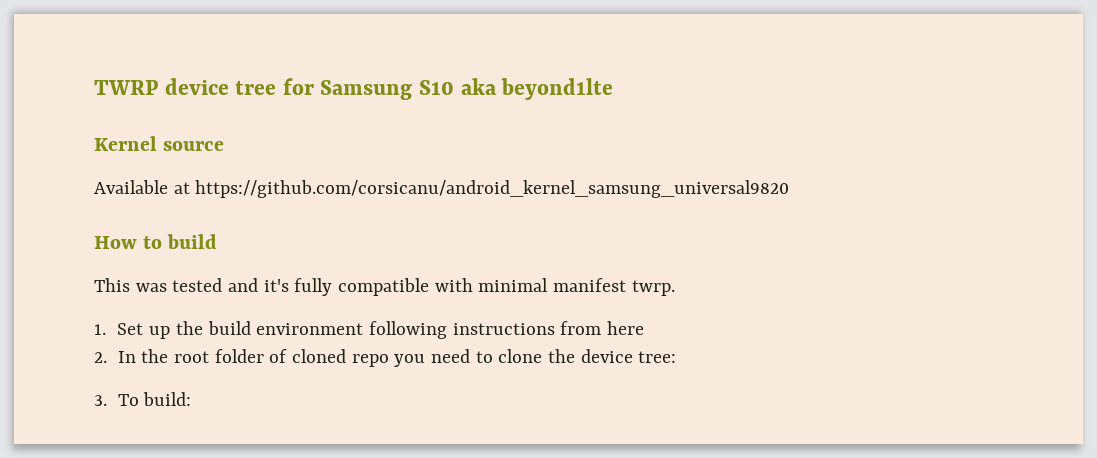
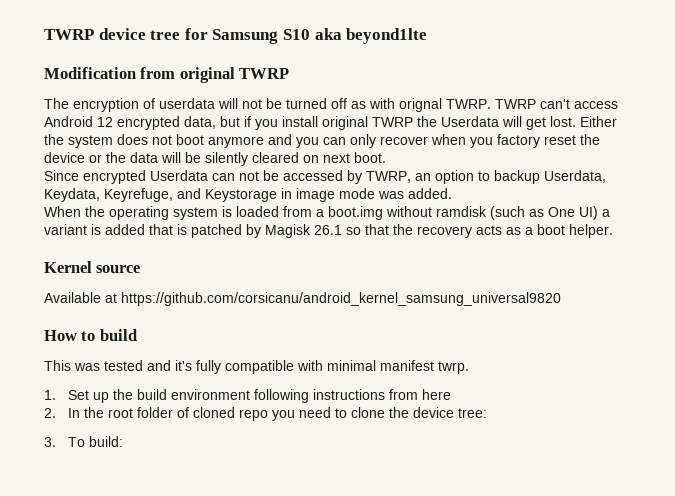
+ Modification from original TWRP
+ The encryption of userdata will not be turned off as with orignal TWRP. TWRP can't access Android 12 encrypted data, but if you install original TWRP the Userdata will get lost. Either the system does not boot anymore and you can only recover when you factory reset the device or the data will be silently cleared on next boot.
+ Since encrypted Userdata can not be accessed by TWRP, an option to backup Userdata, Keydata, Keyrefuge, and Keystorage in image mode was added.
+ When the operating system is loaded from a boot.img without ramdisk (such as One UI) a variant is added that is patched by Magisk 26.1 so that the recovery acts as a boot helper.

